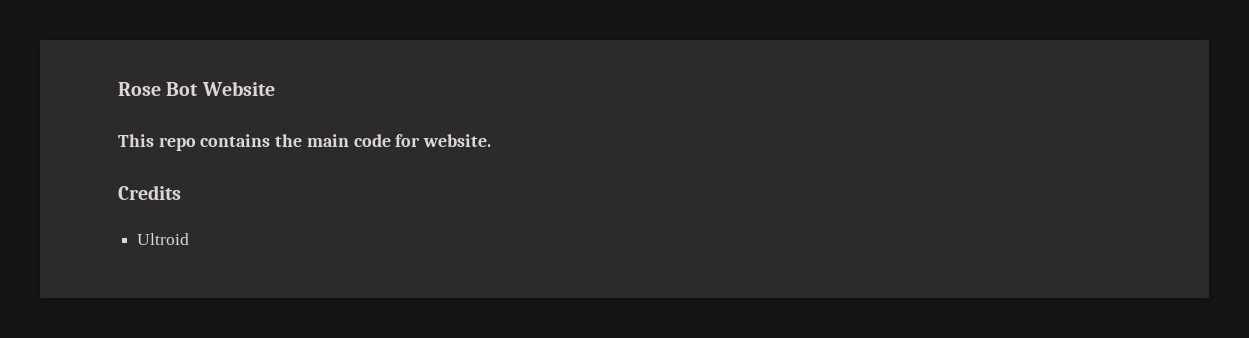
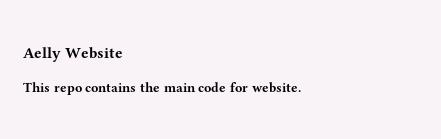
- Rose Bot Website
+ Aelly Website
- Credits
- Ultroid

